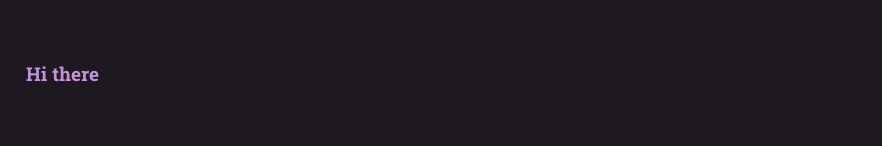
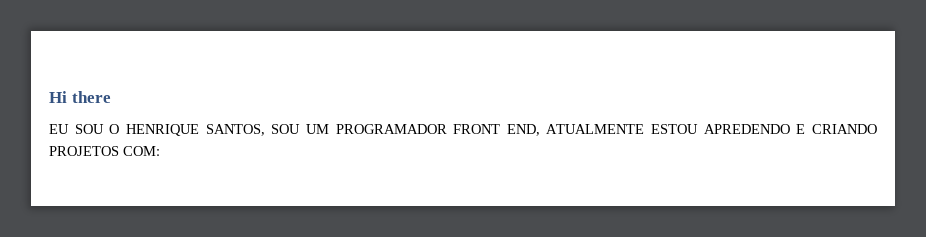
+ EU SOU O HENRIQUE SANTOS, SOU UM PROGRAMADOR FRONT END, ATUALMENTE ESTOU APREDENDO E CRIANDO PROJETOS COM:

